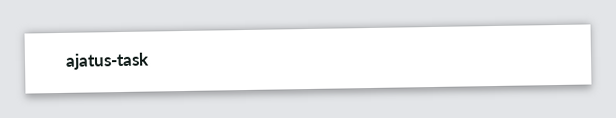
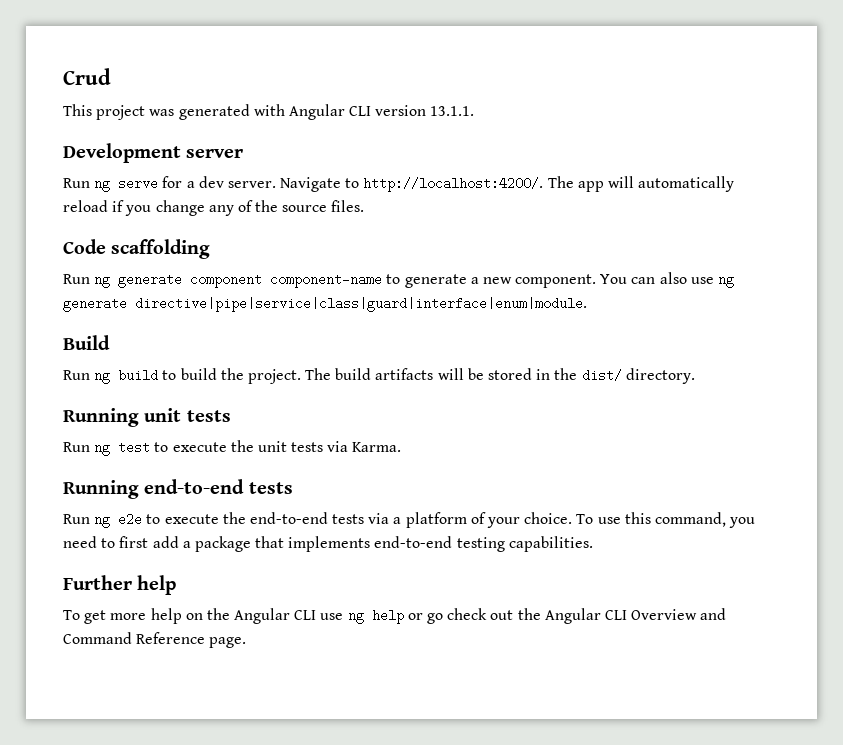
- ajatus-task
+ Crud
+ This project was generated with Angular CLI version 13.1.1.
+ Development server
+ Run ng serve for a dev server. Navigate to http://localhost:4200/. The app will automatically reload if you change any of the source files.
+ Code scaffolding
+ Run ng generate component component-name to generate a new component. You can also use ng generate directive|pipe|service|class|guard|interface|enum|module.
+ Build
+ Run ng build to build the project. The build artifacts will be stored in the dist/ directory.
+ Running unit tests
+ Run ng test to execute the unit tests via Karma.
+ Running end-to-end tests
+ Run ng e2e to execute the end-to-end tests via a platform of your choice. To use this command, you need to first add a package that implements end-to-end testing capabilities.
+ Further help
+ To get more help on the Angular CLI use ng help or go check out the Angular CLI Overview and Command Reference page.

